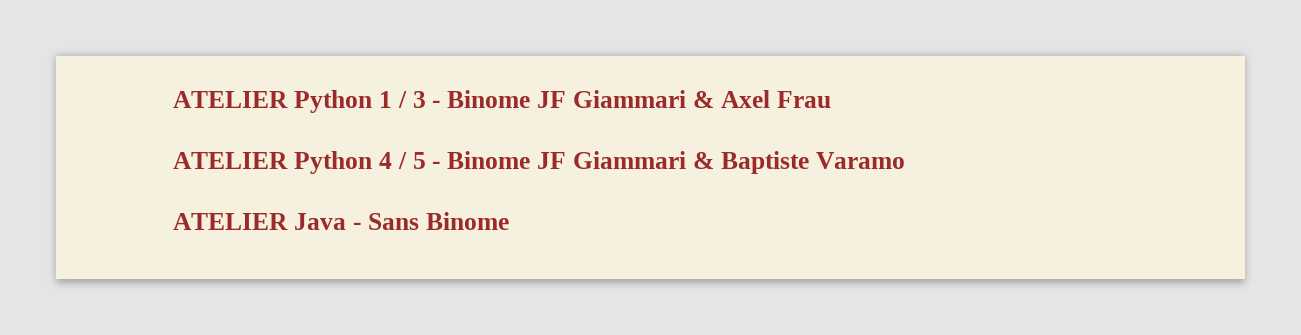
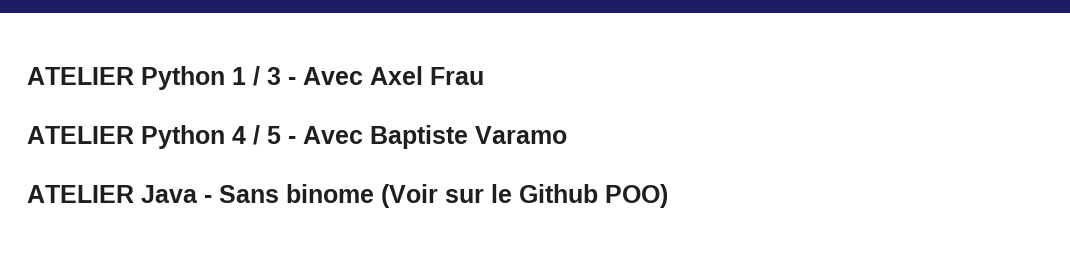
- ATELIER Python 1 / 3 - Binome JF Giammari & Axel Frau
+ ATELIER Python 1 / 3 - Avec Axel Frau
- ATELIER Python 4 / 5 - Binome JF Giammari & Baptiste Varamo
+ ATELIER Python 4 / 5 - Avec Baptiste Varamo
- ATELIER Java - Sans Binome
+ ATELIER Java - Sans binome (Voir sur le Github POO)

